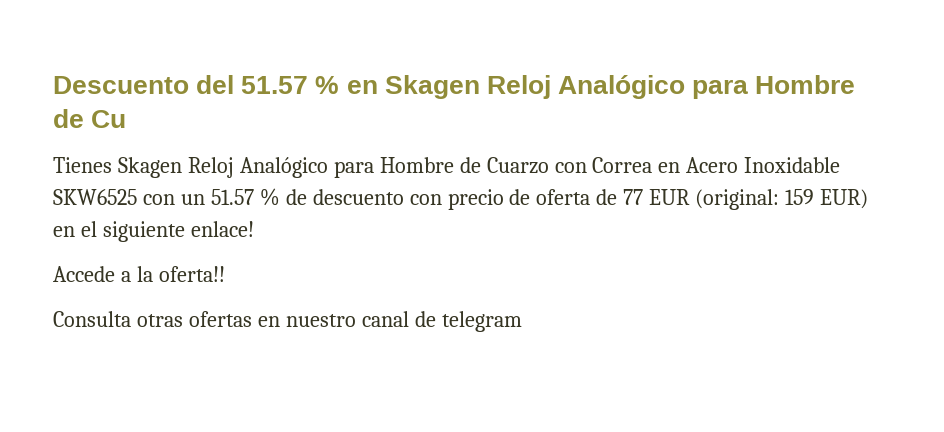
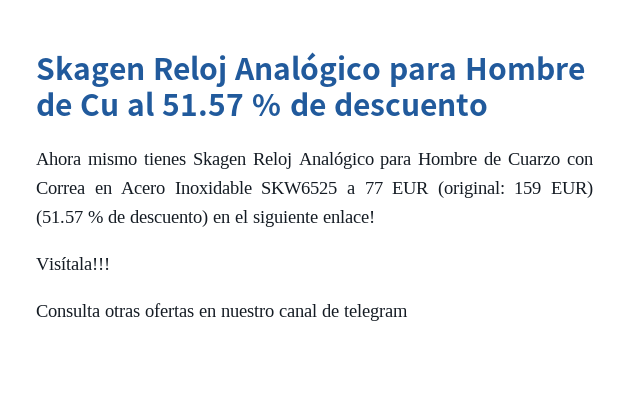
- Descuento del 51.57 % en Skagen Reloj Analógico para Hombre de Cu
- Tienes Skagen Reloj Analógico para Hombre de Cuarzo con Correa en Acero Inoxidable SKW6525 con un 51.57 % de descuento con precio de oferta de 77 EUR (original: 159 EUR) en el siguiente enlace!
+ Skagen Reloj Analógico para Hombre de Cu al 51.57 % de descuento
+ Ahora mismo tienes Skagen Reloj Analógico para Hombre de Cuarzo con Correa en Acero Inoxidable SKW6525 a 77 EUR (original: 159 EUR) (51.57 % de descuento) en el siguiente enlace!
- Accede a la oferta!!
+ Visítala!!!

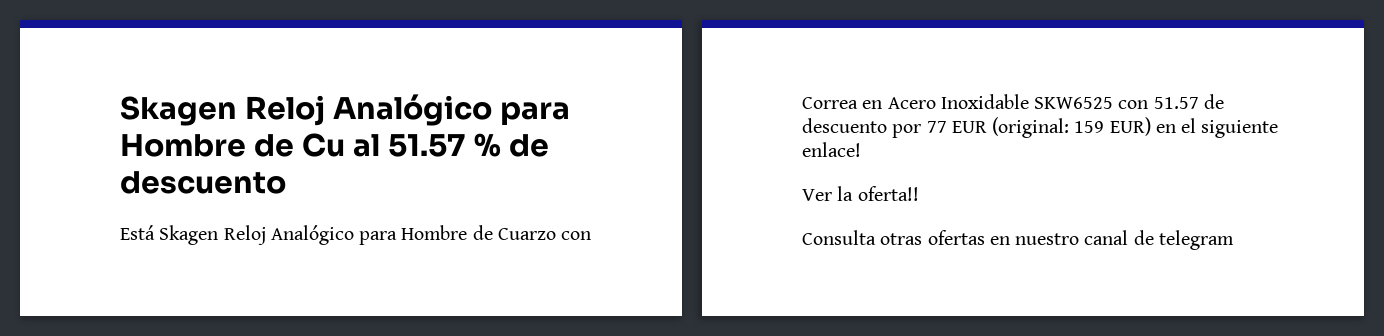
- Ahora mismo tienes Skagen Reloj Analógico para Hombre de Cuarzo con Correa en Acero Inoxidable SKW6525 a 77 EUR (original: 159 EUR) (51.57 % de descuento) en el siguiente enlace!
+ Está Skagen Reloj Analógico para Hombre de Cuarzo con Correa en Acero Inoxidable SKW6525 con 51.57 de descuento por 77 EUR (original: 159 EUR) en el siguiente enlace!
- Visítala!!!
+ Ver la oferta!!

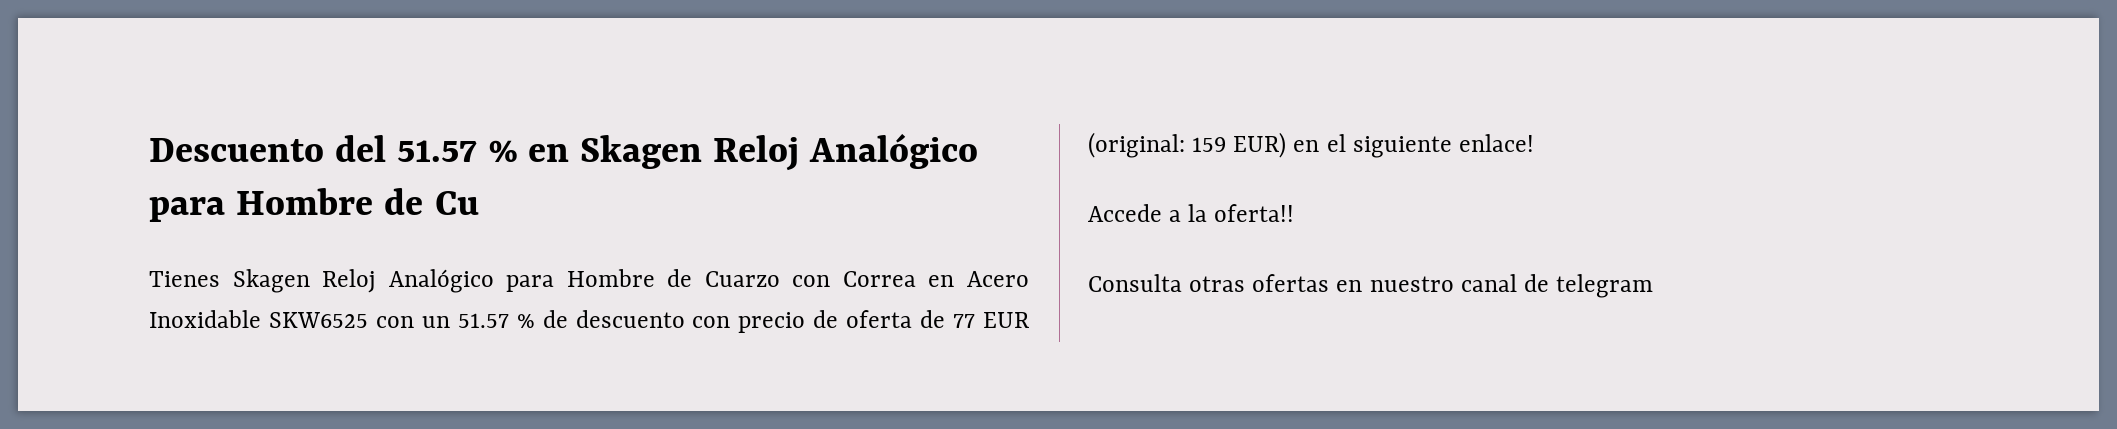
- Skagen Reloj Analógico para Hombre de Cu al 51.57 % de descuento
- Está Skagen Reloj Analógico para Hombre de Cuarzo con Correa en Acero Inoxidable SKW6525 con 51.57 de descuento por 77 EUR (original: 159 EUR) en el siguiente enlace!
+ Descuento del 51.57 % en Skagen Reloj Analógico para Hombre de Cu
+ Tienes Skagen Reloj Analógico para Hombre de Cuarzo con Correa en Acero Inoxidable SKW6525 con un 51.57 % de descuento con precio de oferta de 77 EUR (original: 159 EUR) en el siguiente enlace!
- Ver la oferta!!
+ Accede a la oferta!!

